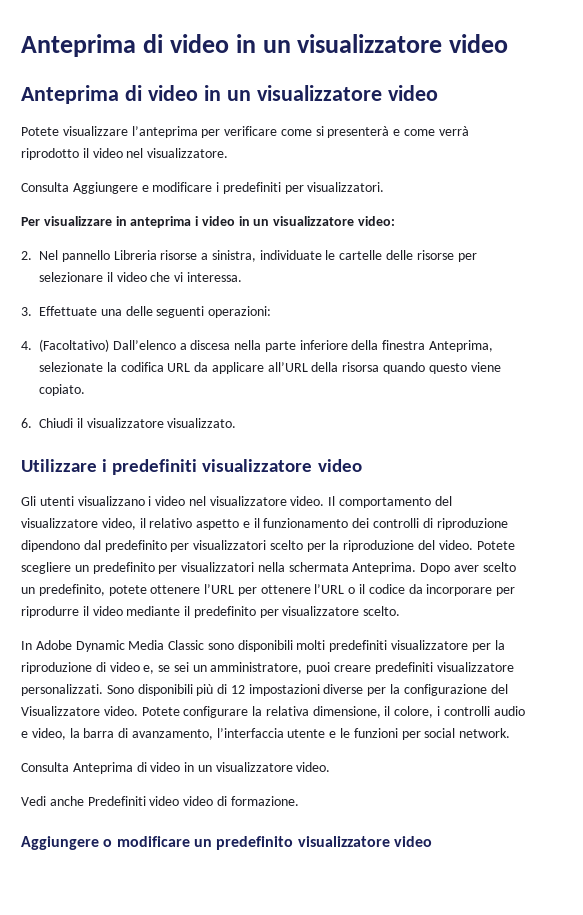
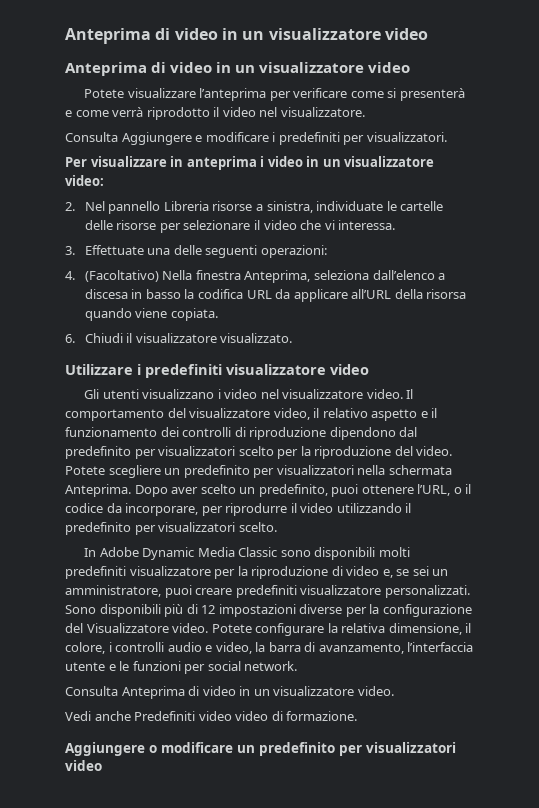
- 4. (Facoltativo) Dall’elenco a discesa nella parte inferiore della finestra Anteprima, selezionate la codifica URL da applicare all’URL della risorsa quando questo viene copiato.
+ 4. (Facoltativo) Nella finestra Anteprima, seleziona dall’elenco a discesa in basso la codifica URL da applicare all’URL della risorsa quando viene copiata.
- Dopo aver scelto un predefinito, potete ottenere l’URL per ottenere l’URL o il codice da incorporare per riprodurre il video mediante il predefinito per visualizzatore scelto.
+ Dopo aver scelto un predefinito, puoi ottenere l’URL, o il codice da incorporare, per riprodurre il video utilizzando il predefinito per visualizzatori scelto.
- Aggiungere o modificare un predefinito visualizzatore video
+ Aggiungere o modificare un predefinito per visualizzatori video

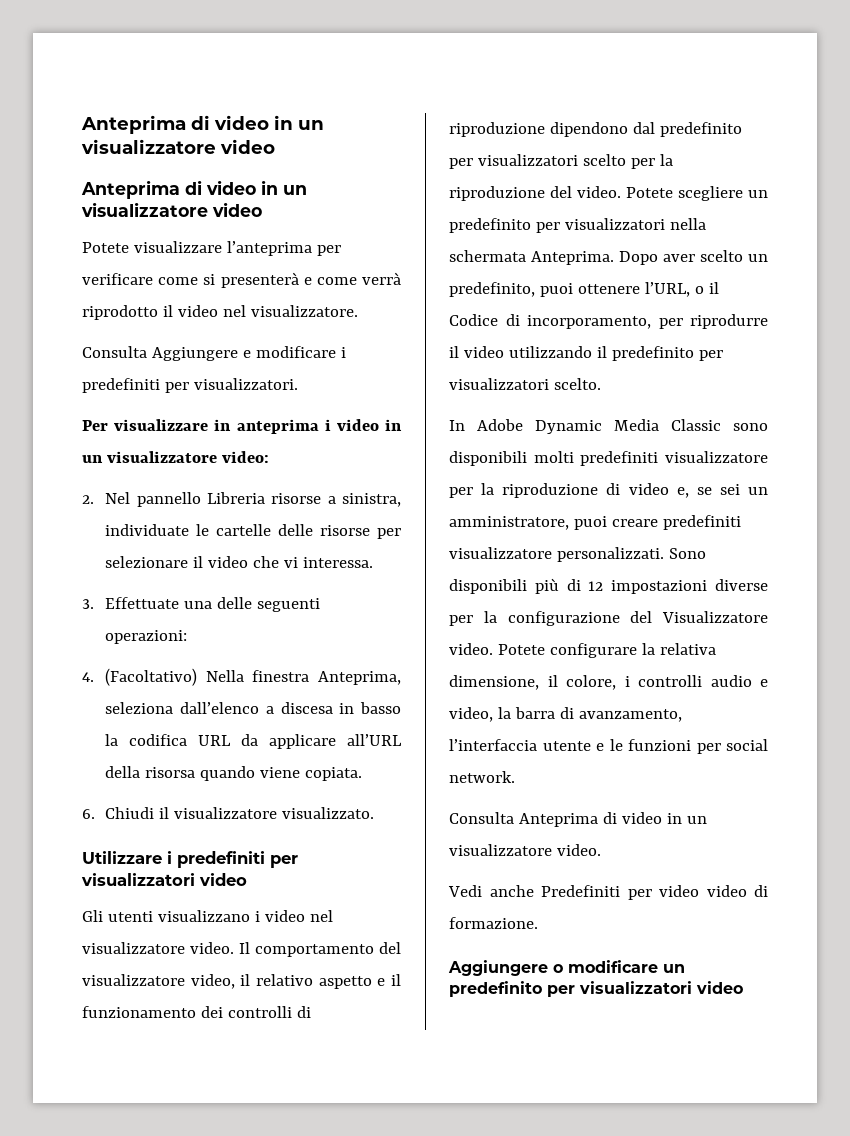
- Utilizzare i predefiniti visualizzatore video
+ Utilizzare i predefiniti per visualizzatori video
- Dopo aver scelto un predefinito, puoi ottenere l’URL, o il codice da incorporare, per riprodurre il video utilizzando il predefinito per visualizzatori scelto.
+ Dopo aver scelto un predefinito, puoi ottenere l’URL, o il Codice di incorporamento, per riprodurre il video utilizzando il predefinito per visualizzatori scelto.
- Vedi anche Predefiniti video video di formazione.
+ Vedi anche Predefiniti per video video di formazione.

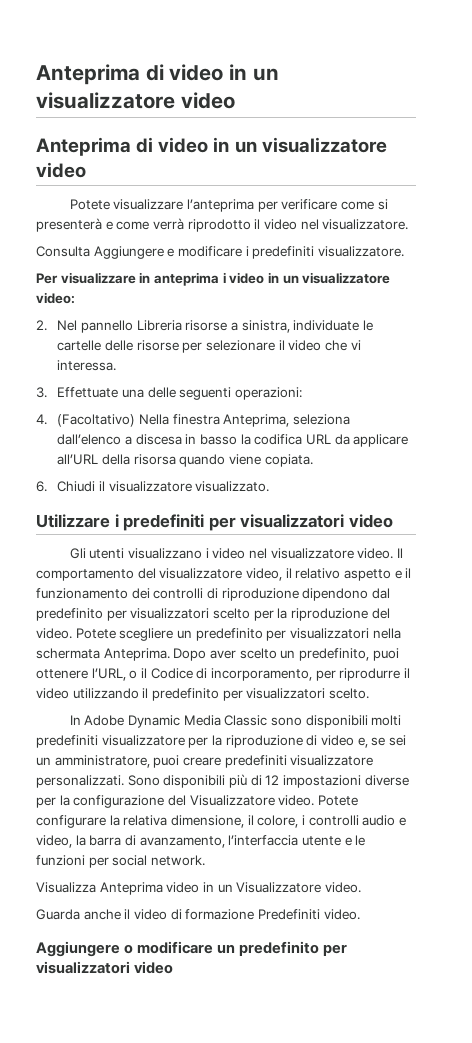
- Consulta Aggiungere e modificare i predefiniti per visualizzatori.
+ Consulta Aggiungere e modificare i predefiniti visualizzatore.
- Consulta Anteprima di video in un visualizzatore video.
- Vedi anche Predefiniti per video video di formazione.
+ Visualizza Anteprima video in un Visualizzatore video.
+ Guarda anche il video di formazione Predefiniti video.

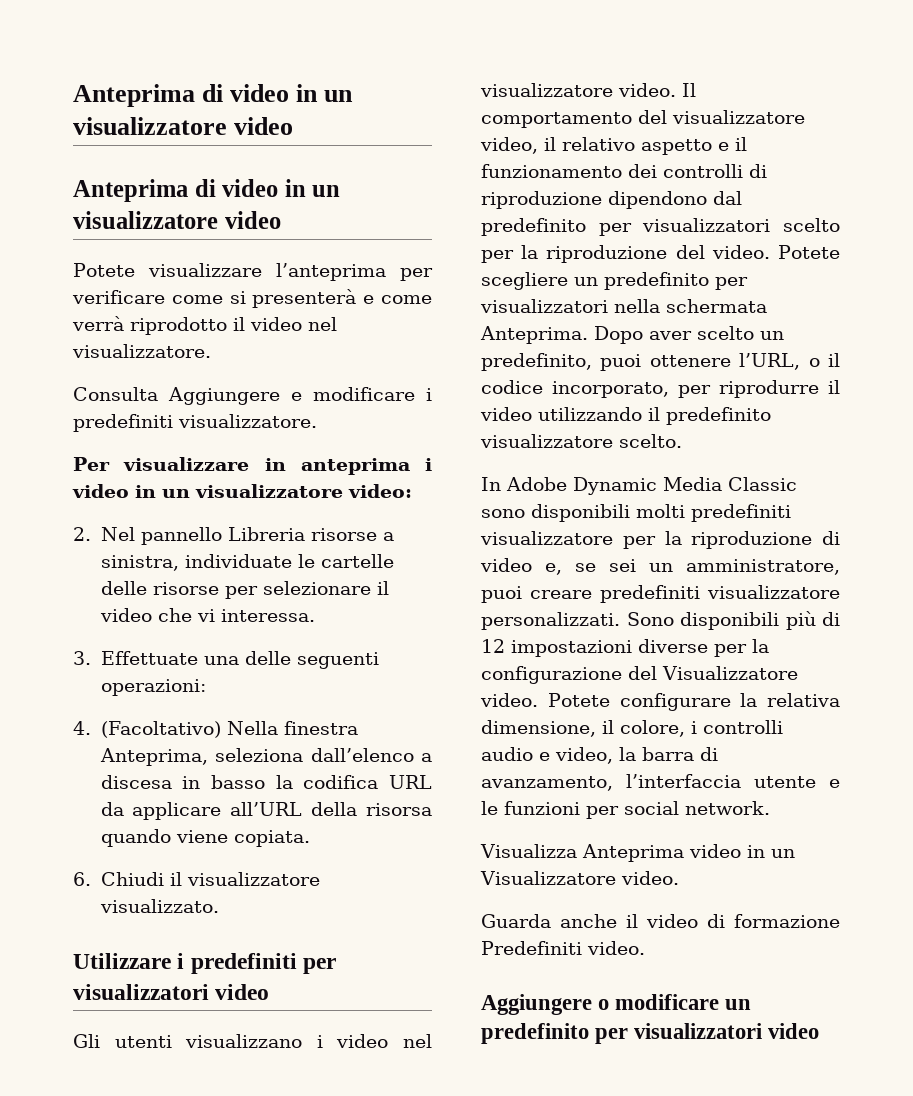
- Dopo aver scelto un predefinito, puoi ottenere l’URL, o il Codice di incorporamento, per riprodurre il video utilizzando il predefinito per visualizzatori scelto.
+ Dopo aver scelto un predefinito, puoi ottenere l’URL, o il codice incorporato, per riprodurre il video utilizzando il predefinito visualizzatore scelto.

